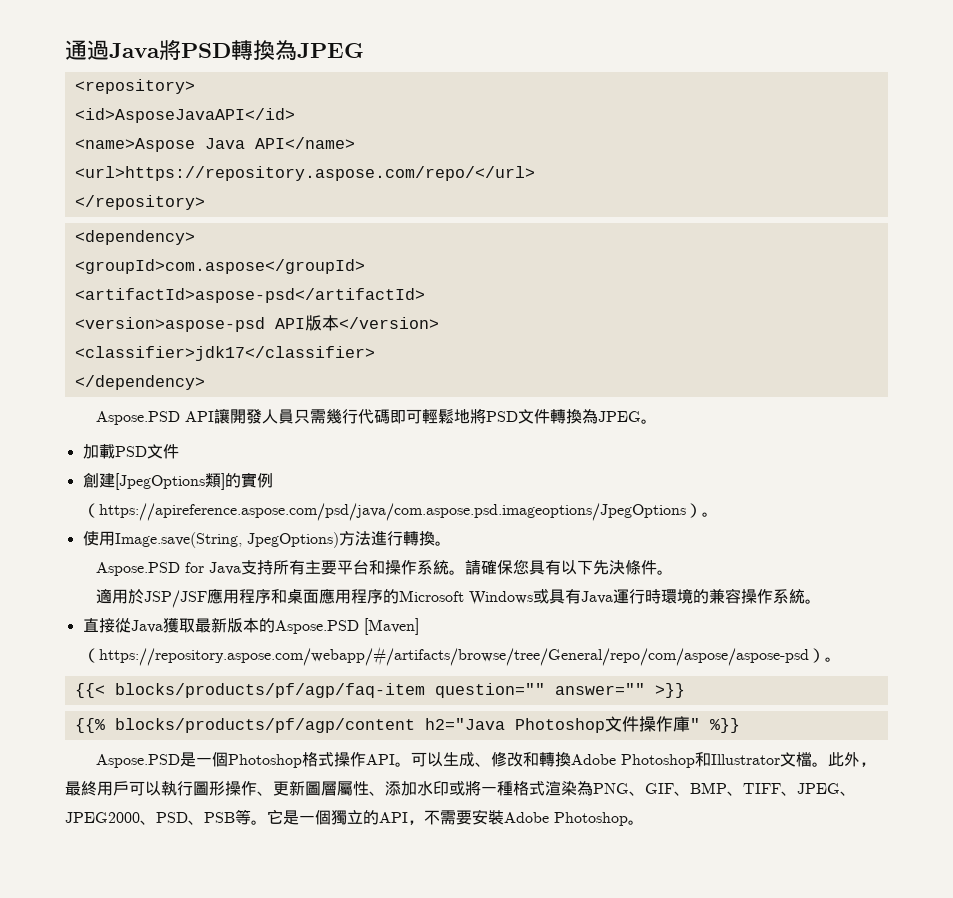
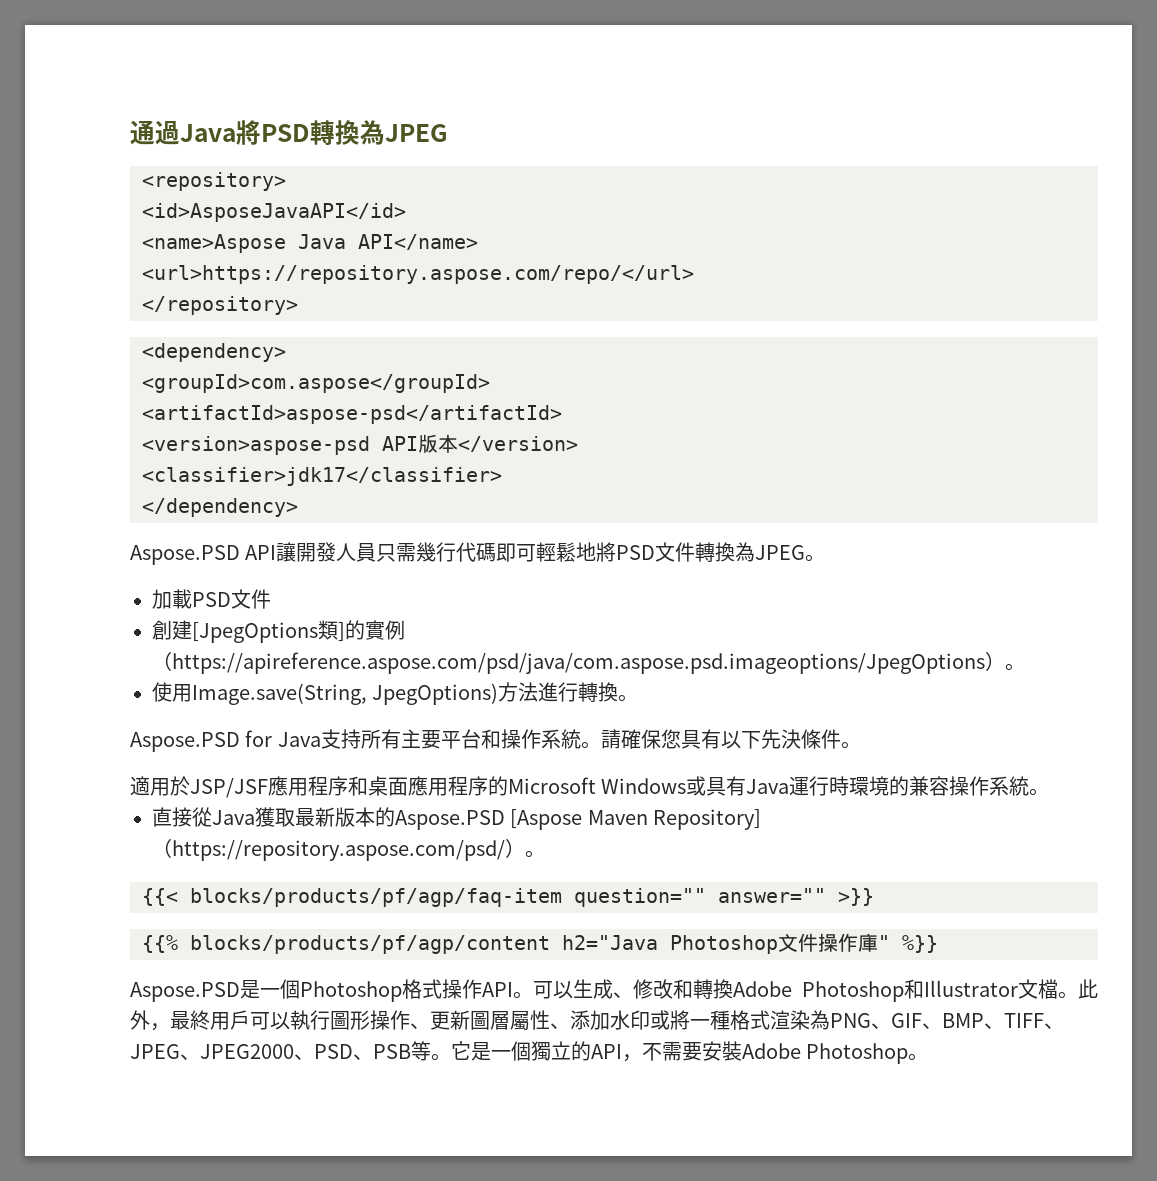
- 直接從Java獲取最新版本的Aspose.PSD [Maven]（https://repository.aspose.com/webapp/#/artifacts/browse/tree/General/repo/com/aspose/aspose-psd）。
+ 直接從Java獲取最新版本的Aspose.PSD [Aspose Maven Repository]（https://repository.aspose.com/psd/）。

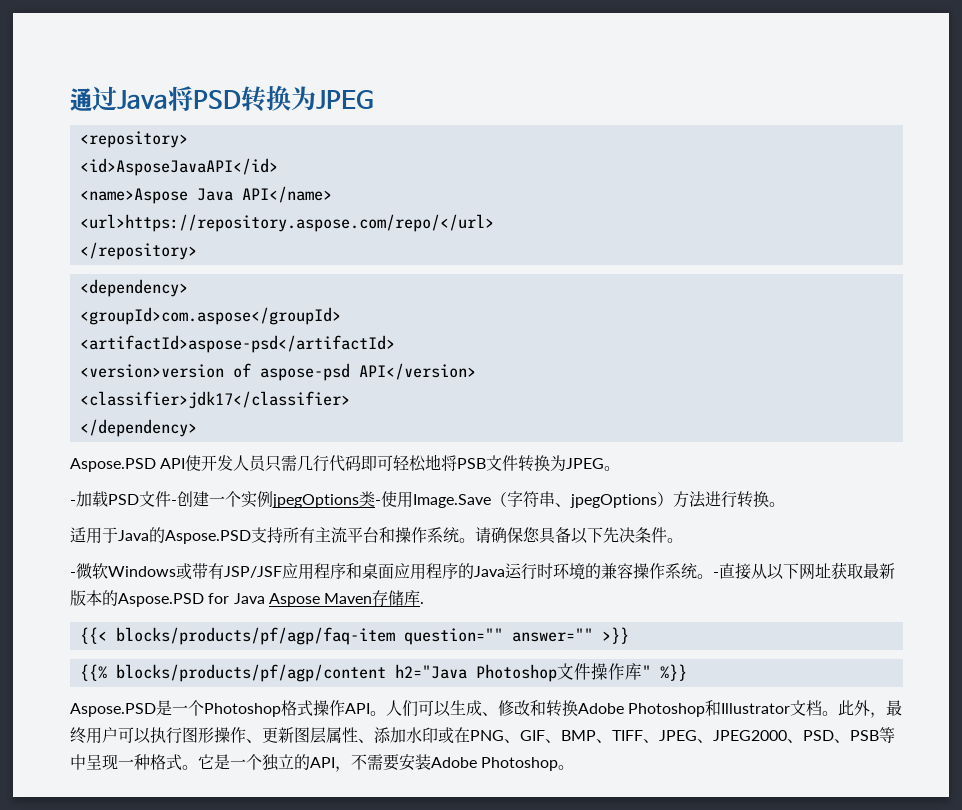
- 通過Java將PSD轉換為JPEG
+ 通过Java将PSD转换为JPEG
- <version>aspose-psd API版本</version>
+ <version>version of aspose-psd API</version>
- Aspose.PSD API讓開發人員只需幾行代碼即可輕鬆地將PSD文件轉換為JPEG。
- 加載PSD文件
- 創建[JpegOptions類]的實例（https://apireference.aspose.com/psd/java/com.aspose.psd.imageoptions/JpegOptions）。
- 使用Image.save(String, JpegOptions)方法進行轉換。
- Aspose.PSD for Java支持所有主要平台和操作系統。請確保您具有以下先決條件。
- 適用於JSP/JSF應用程序和桌面應用程序的Microsoft Windows或具有Java運行時環境的兼容操作系統。
- 直接從Java獲取最新版本的Aspose.PSD [Aspose Maven Repository]（https://repository.aspose.com/psd/）。
+ Aspose.PSD API使开发人员只需几行代码即可轻松地将PSB文件转换为JPEG。
+ -加载PSD文件-创建一个实例jpegOptions类-使用Image.Save（字符串、jpegOptions）方法进行转换。
+ 适用于Java的Aspose.PSD支持所有主流平台和操作系统。请确保您具备以下先决条件。
+ -微软Windows或带有JSP/JSF应用程序和桌面应用程序的Java运行时环境的兼容操作系统。-直接从以下网址获取最新版本的Aspose.PSD for Java Aspose Maven存储库.
- {{% blocks/products/pf/agp/content h2="Java Photoshop文件操作庫" %}}
+ {{% blocks/products/pf/agp/content h2="Java Photoshop文件操作库" %}}
- Aspose.PSD是一個Photoshop格式操作API。
+ Aspose.PSD是一个Photoshop格式操作API。
- 可以生成、修改和轉換Adobe Photoshop和Illustrator文檔。
+ 人们可以生成、修改和转换Adobe Photoshop和Illustrator文档。
- 此外，最終用戶可以執行圖形操作、更新圖層屬性、添加水印或將一種格式渲染為PNG、GIF、BMP、TIFF、JPEG、JPEG2000、PSD、PSB等。
+ 此外，最终用户可以执行图形操作、更新图层属性、添加水印或在PNG、GIF、BMP、TIFF、JPEG、JPEG2000、PSD、PSB等中呈现一种格式。
- 它是一個獨立的API，不需要安裝Adobe Photoshop。
+ 它是一个独立的API，不需要安装Adobe Photoshop。

